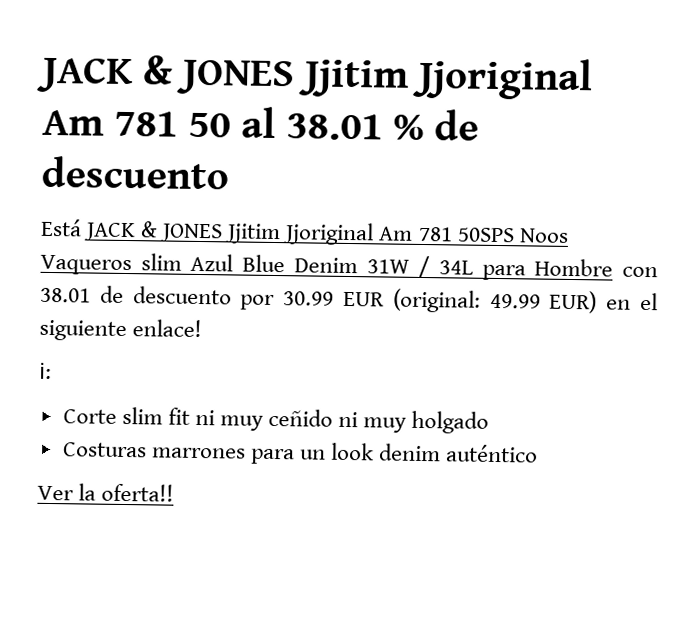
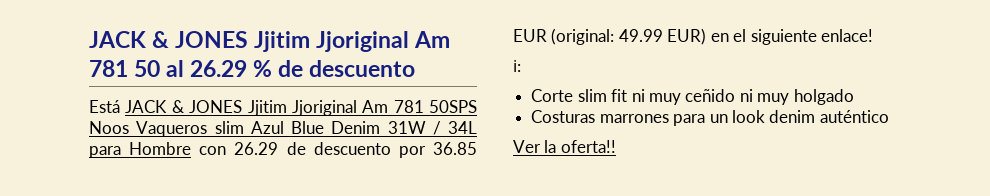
- JACK & JONES Jjitim Jjoriginal Am 781 50 al 38.01 % de descuento
+ JACK & JONES Jjitim Jjoriginal Am 781 50 al 26.29 % de descuento
- Está JACK & JONES Jjitim Jjoriginal Am 781 50SPS Noos Vaqueros slim Azul Blue Denim 31W / 34L para Hombre con 38.01 de descuento por 30.99 EUR (original: 49.99 EUR) en el siguiente enlace!
+ Está JACK & JONES Jjitim Jjoriginal Am 781 50SPS Noos Vaqueros slim Azul Blue Denim 31W / 34L para Hombre con 26.29 de descuento por 36.85 EUR (original: 49.99 EUR) en el siguiente enlace!

